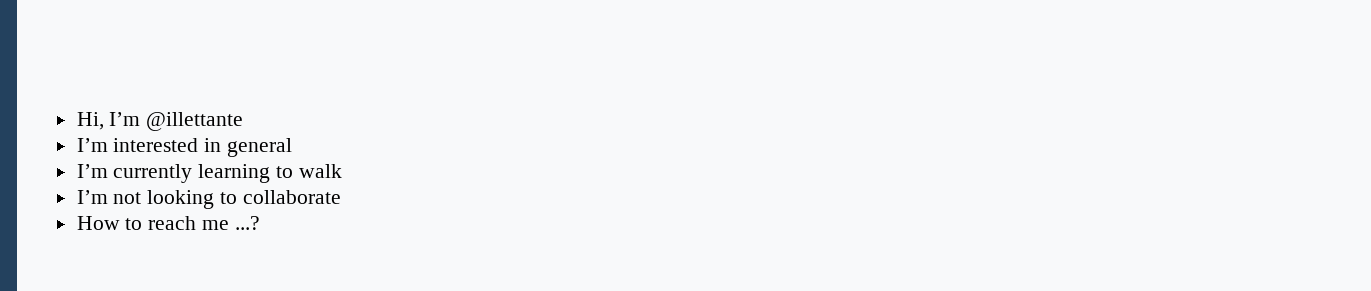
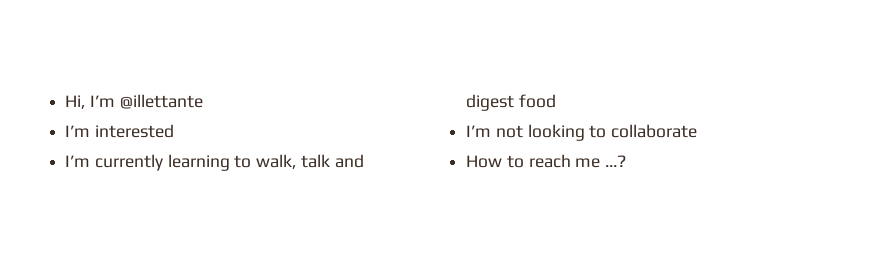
- I’m interested in general
+ I’m interested
- I’m currently learning to walk
+ I’m currently learning to walk, talk and digest food

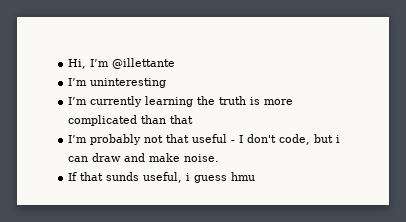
- I’m interested
+ I’m uninteresting
- I’m currently learning to walk, talk and digest food
- I’m not looking to collaborate
- How to reach me ...?
+ I’m currently learning the truth is more complicated than that
+ I’m probably not that useful - I don't code, but i can draw and make noise.
+ If that sunds useful, i guess hmu

